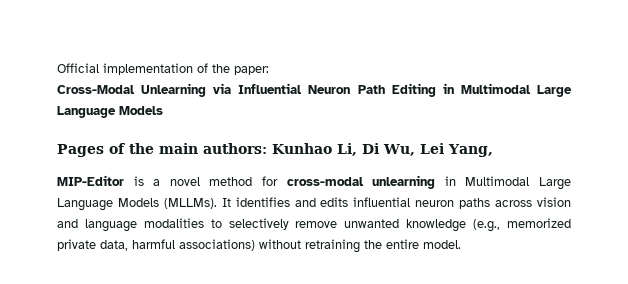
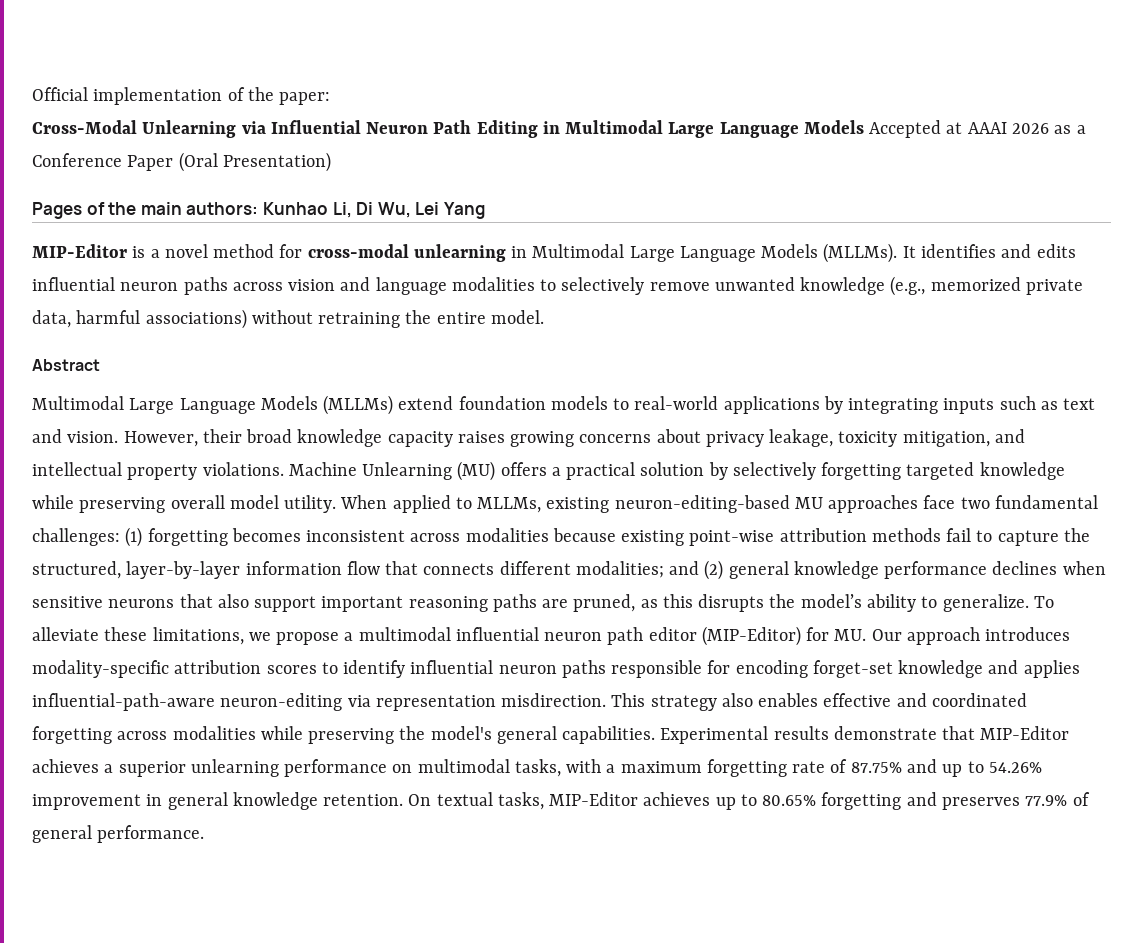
- Cross-Modal Unlearning via Influential Neuron Path Editing in Multimodal Large Language Models
+ Cross-Modal Unlearning via Influential Neuron Path Editing in Multimodal Large Language Models Accepted at AAAI 2026 as a Conference Paper (Oral Presentation)
- Pages of the main authors: Kunhao Li, Di Wu, Lei Yang,
+ Pages of the main authors: Kunhao Li, Di Wu, Lei Yang
+ Abstract
+ Multimodal Large Language Models (MLLMs) extend foundation models to real-world applications by integrating inputs such as text and vision. However, their broad knowledge capacity raises growing concerns about privacy leakage, toxicity mitigation, and intellectual property violations. Machine Unlearning (MU) offers a practical solution by selectively forgetting targeted knowledge while preserving overall model utility. When applied to MLLMs, existing neuron-editing-based MU approaches face two fundamental challenges: (1) forgetting becomes inconsistent across modalities because existing point-wise attribution methods fail to capture the structured, layer-by-layer information flow that connects different modalities; and (2) general knowledge performance declines when sensitive neurons that also support important reasoning paths are pruned, as this disrupts the model’s ability to generalize. To alleviate these limitations, we propose a multimodal influential neuron path editor (MIP-Editor) for MU. Our approach introduces modality-specific attribution scores to identify influential neuron paths responsible for encoding forget-set knowledge and applies influential-path-aware neuron-editing via representation misdirection. This strategy also enables effective and coordinated forgetting across modalities while preserving the model's general capabilities. Experimental results demonstrate that MIP-Editor achieves a superior unlearning performance on multimodal tasks, with a maximum forgetting rate of 87.75% and up to 54.26% improvement in general knowledge retention. On textual tasks, MIP-Editor achieves up to 80.65% forgetting and preserves 77.9% of general performance.

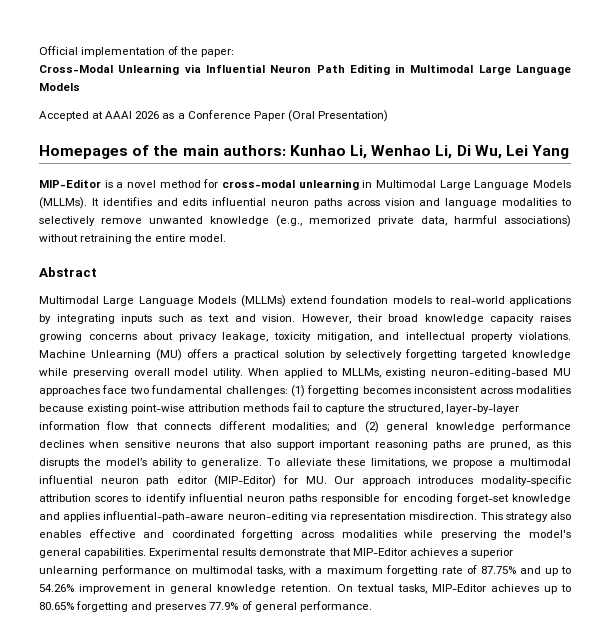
- Cross-Modal Unlearning via Influential Neuron Path Editing in Multimodal Large Language Models Accepted at AAAI 2026 as a Conference Paper (Oral Presentation)
+ Cross-Modal Unlearning via Influential Neuron Path Editing in Multimodal Large Language Models
+ Accepted at AAAI 2026 as a Conference Paper (Oral Presentation)
- Pages of the main authors: Kunhao Li, Di Wu, Lei Yang
+ Homepages of the main authors: Kunhao Li, Wenhao Li, Di Wu, Lei Yang

